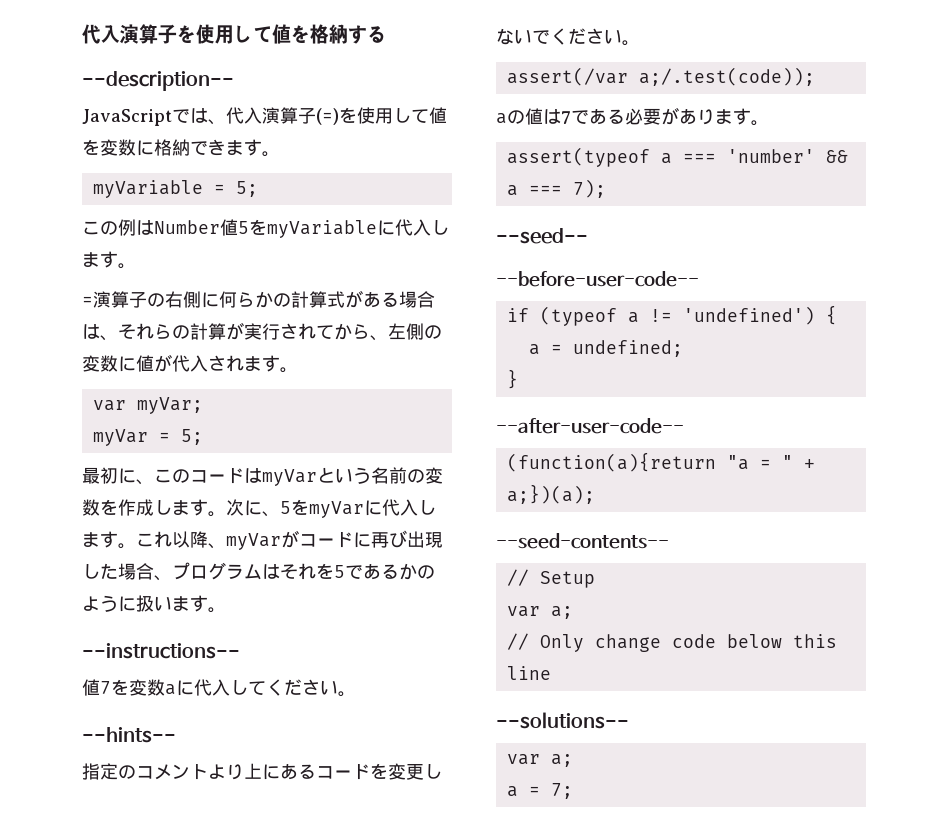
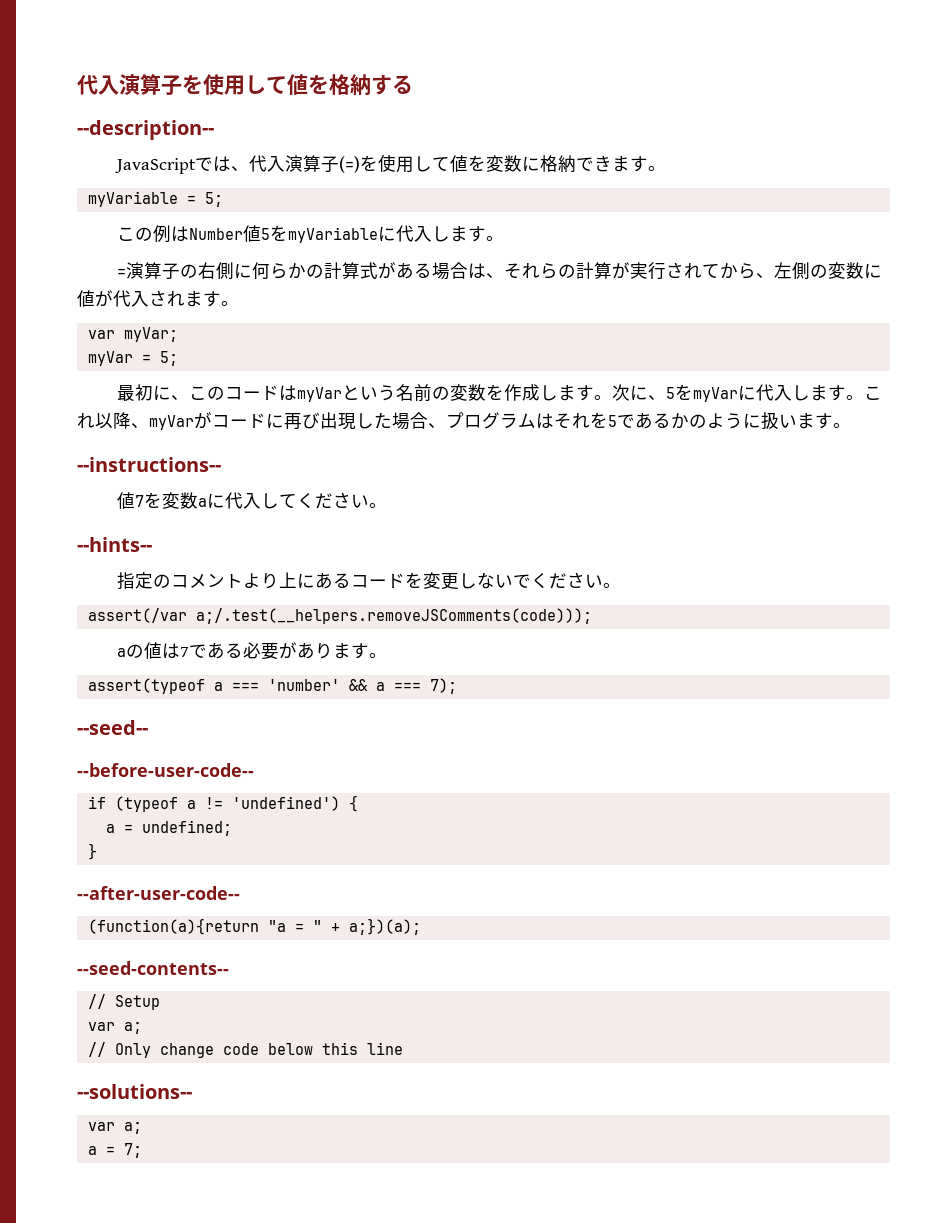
- assert(/var a;/.test(code));
+ assert(/var a;/.test(__helpers.removeJSComments(code)));

